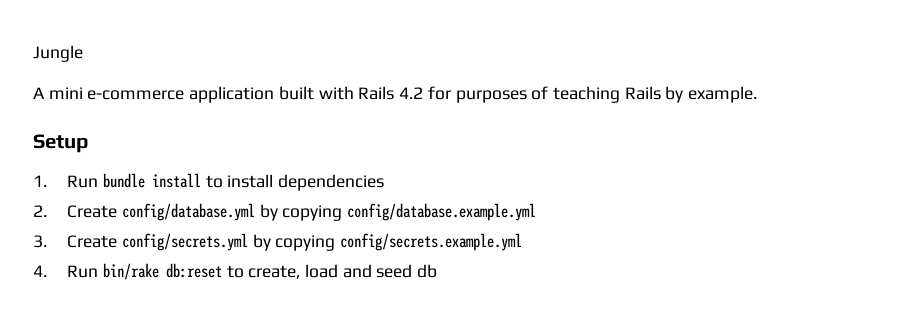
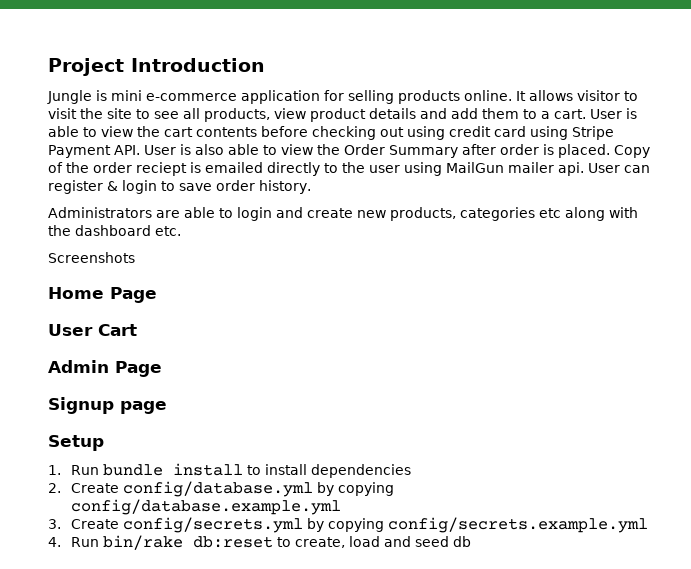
+ Project Introduction
- Jungle
- A mini e-commerce application built with Rails 4.2 for purposes of teaching Rails by example.
+ Jungle is mini e-commerce application for selling products online. It allows visitor to visit the site to see all products, view product details and add them to a cart. User is able to view the cart contents before checking out using credit card using Stripe Payment API. User is also able to view the Order Summary after order is placed. Copy of the order reciept is emailed directly to the user using MailGun mailer api. User can register & login to save order history.
+ Administrators are able to login and create new products, categories etc along with the dashboard etc.
+ Screenshots
+ Home Page
+ User Cart
+ Admin Page
+ Signup page

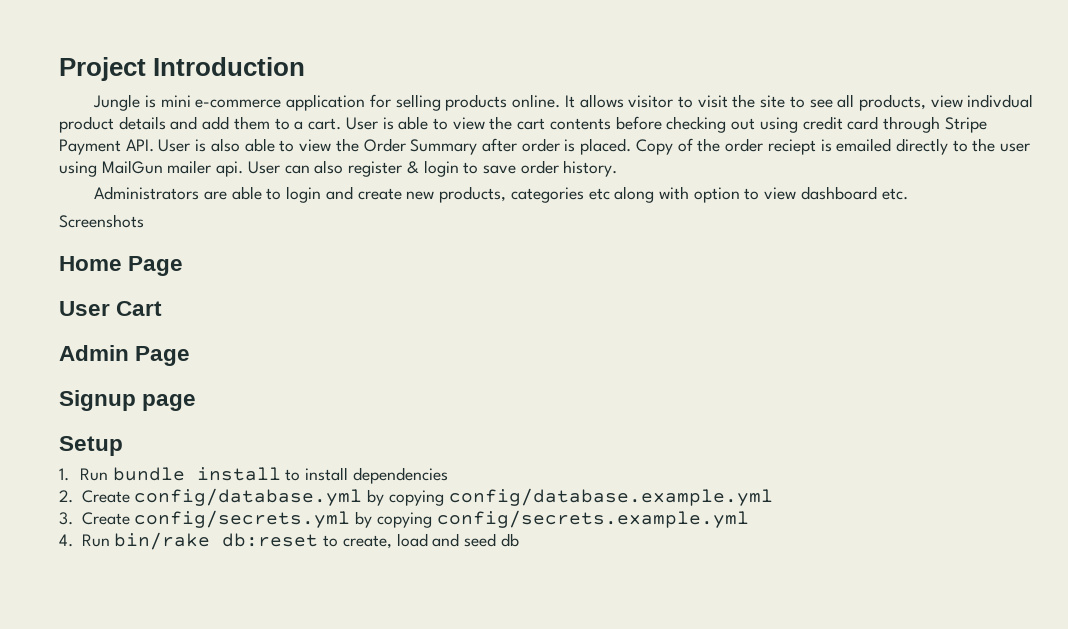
- It allows visitor to visit the site to see all products, view product details and add them to a cart.
+ It allows visitor to visit the site to see all products, view indivdual product details and add them to a cart.
- User is able to view the cart contents before checking out using credit card using Stripe Payment API. User is also able to view the Order Summary after order is placed.
+ User is able to view the cart contents before checking out using credit card through Stripe Payment API. User is also able to view the Order Summary after order is placed.
- User can register & login to save order history.
+ User can also register & login to save order history.
- Administrators are able to login and create new products, categories etc along with the dashboard etc.
+ Administrators are able to login and create new products, categories etc along with option to view dashboard etc.

